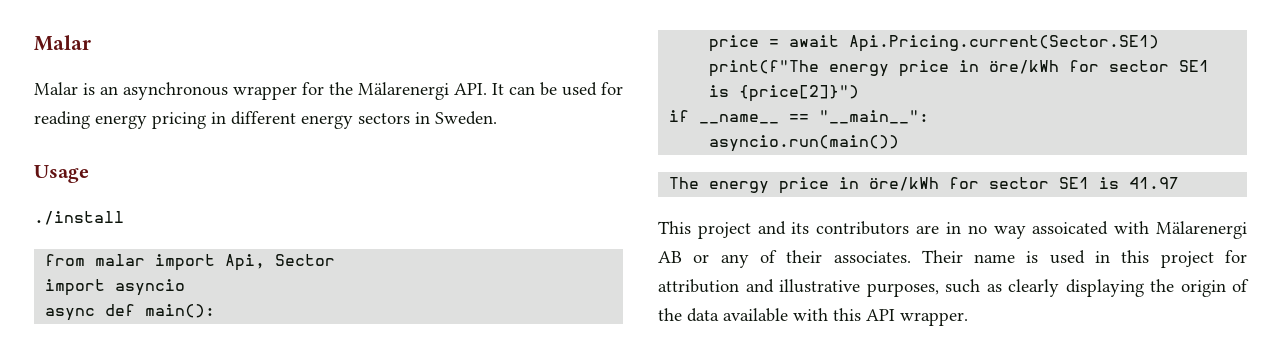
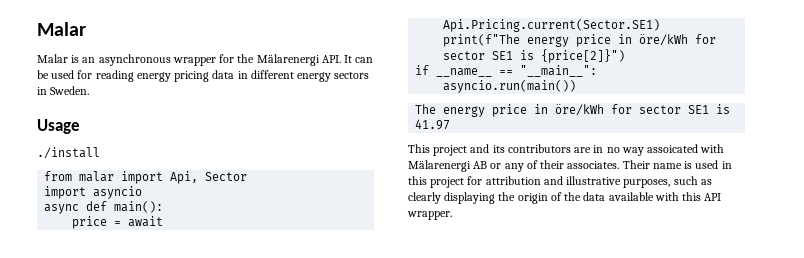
- Malar is an asynchronous wrapper for the Mälarenergi API. It can be used for reading energy pricing in different energy sectors in Sweden.
+ Malar is an asynchronous wrapper for the Mälarenergi API. It can be used for reading energy pricing data in different energy sectors in Sweden.

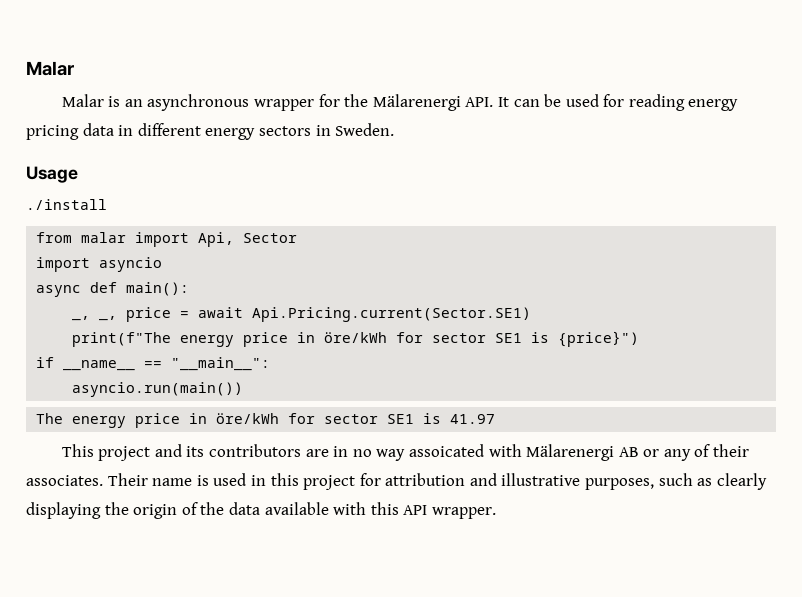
- price = await Api.Pricing.current(Sector.SE1)
+ _, _, price = await Api.Pricing.current(Sector.SE1)
- print(f"The energy price in öre/kWh for sector SE1 is {price[2]}")
+ print(f"The energy price in öre/kWh for sector SE1 is {price}")

